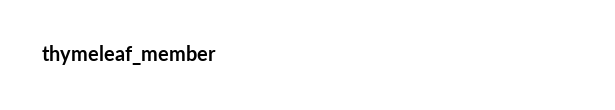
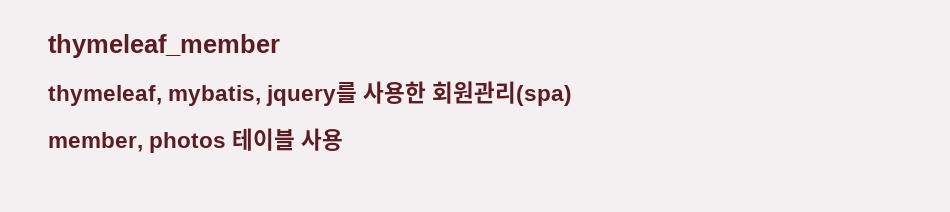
+ thymeleaf, mybatis, jquery를 사용한 회원관리(spa)
+ member, photos 테이블 사용

